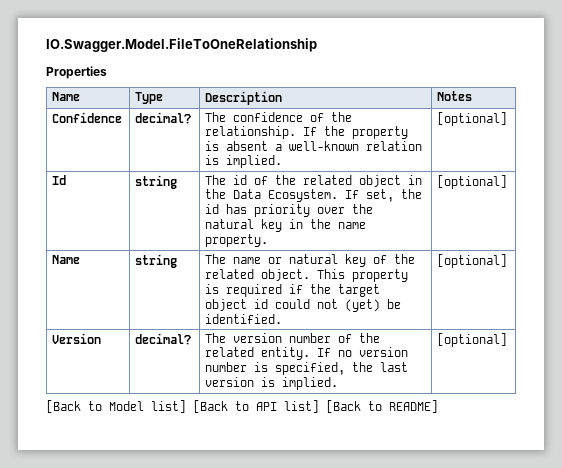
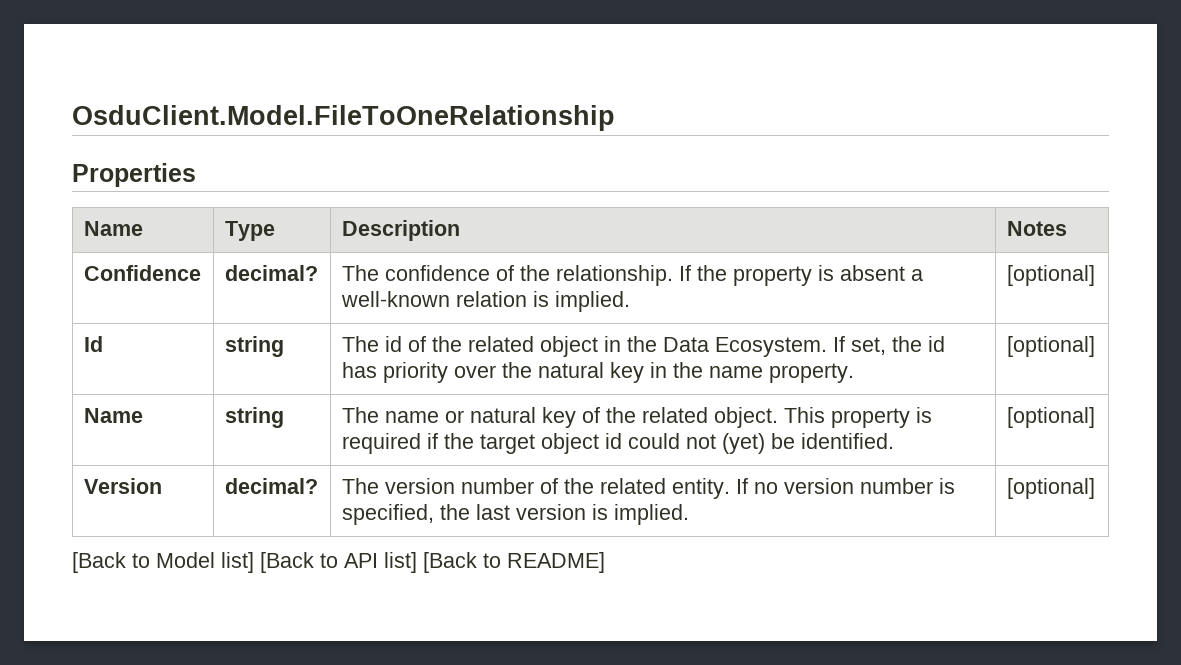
- IO.Swagger.Model.FileToOneRelationship
+ OsduClient.Model.FileToOneRelationship

